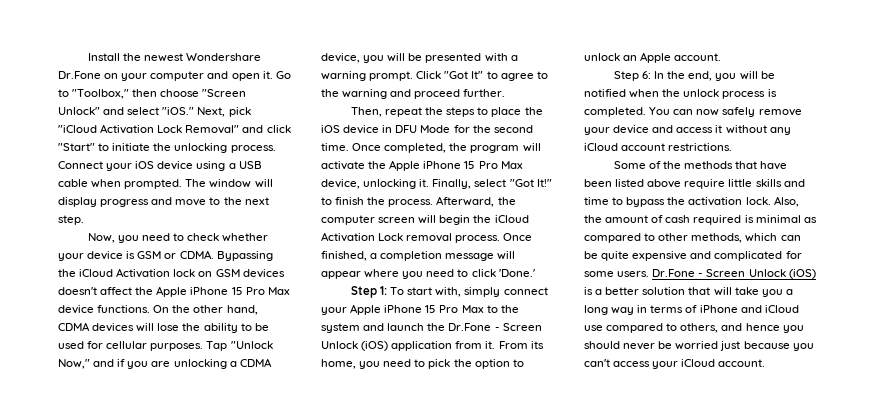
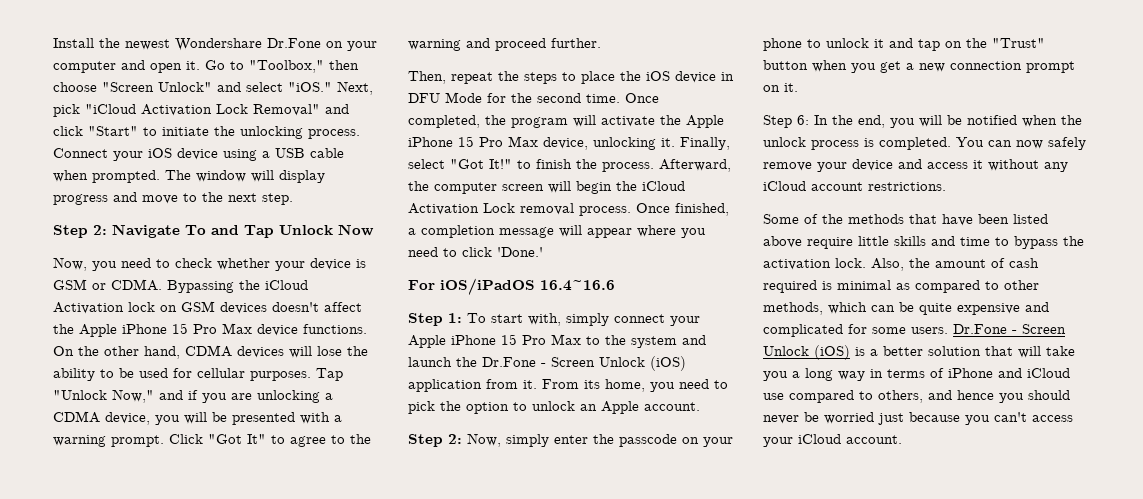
+ Step 2: Navigate To and Tap Unlock Now
+ For iOS/iPadOS 16.4~16.6
+ Step 2: Now, simply enter the passcode on your phone to unlock it and tap on the "Trust" button when you get a new connection prompt on it.

